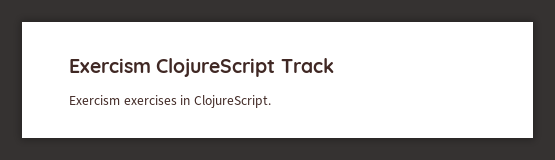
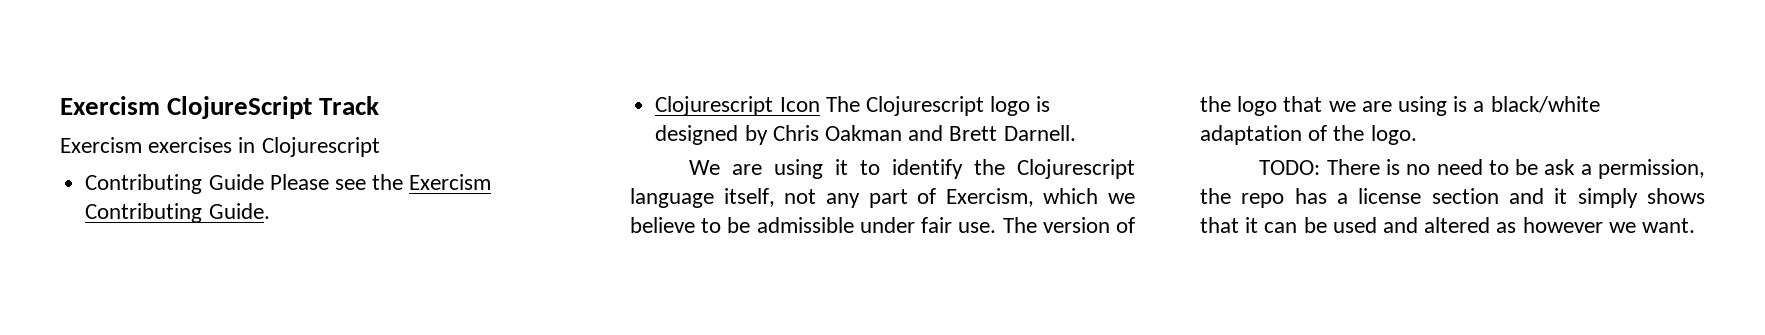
- Exercism exercises in ClojureScript.
+ Exercism exercises in Clojurescript
+ Contributing Guide Please see the Exercism Contributing Guide.
+ Clojurescript Icon The Clojurescript logo is designed by Chris Oakman and Brett Darnell.
+ We are using it to identify the Clojurescript language itself, not any part of Exercism, which we believe to be admissible under fair use. The version of the logo that we are using is a black/white adaptation of the logo.
+ TODO: There is no need to be ask a permission, the repo has a license section and it simply shows that it can be used and altered as however we want.

